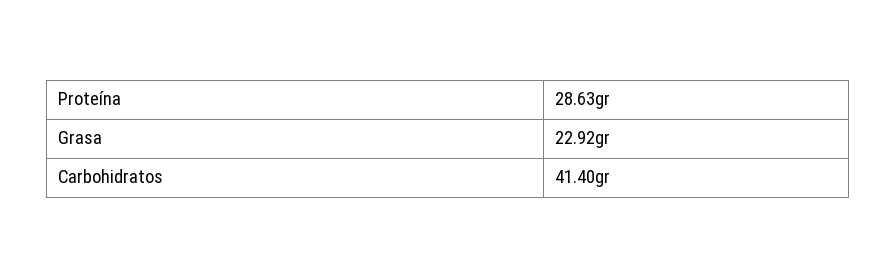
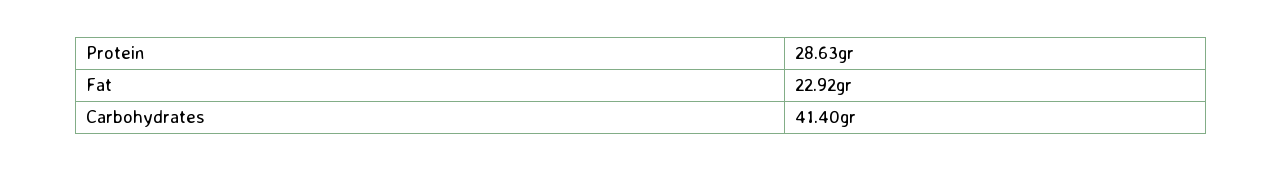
- Proteína | 28.63gr
+ Protein | 28.63gr
- Grasa | 22.92gr
+ Fat | 22.92gr
- Carbohidratos | 41.40gr
+ Carbohydrates | 41.40gr

